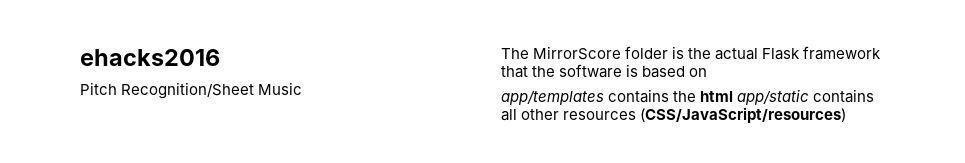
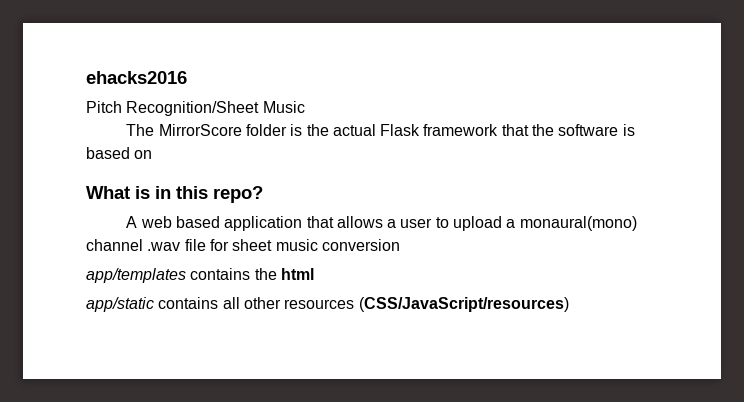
+ What is in this repo?
+ A web based application that allows a user to upload a monaural(mono) channel .wav file for sheet music conversion
- app/templates contains the html app/static contains all other resources (CSS/JavaScript/resources)
+ app/templates contains the html
+ app/static contains all other resources (CSS/JavaScript/resources)

